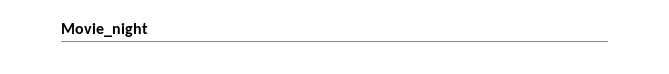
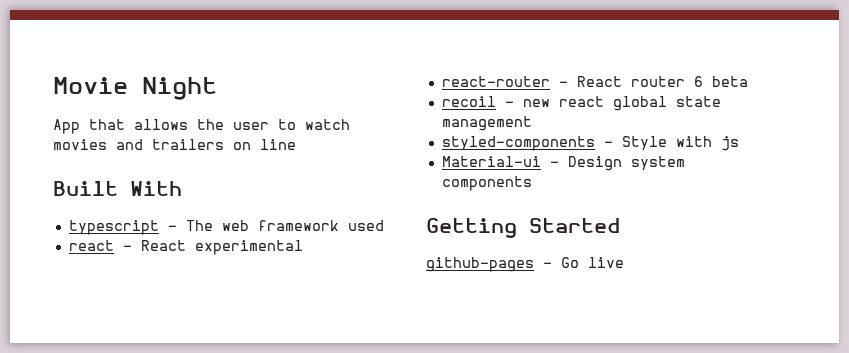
- Movie_night
+ Movie Night
+ App that allows the user to watch movies and trailers on line
+ Built With
+ typescript - The web framework used
+ react - React experimental
+ react-router - React router 6 beta
+ recoil - new react global state management
+ styled-components - Style with js
+ Material-ui - Design system components
+ Getting Started
+ github-pages - Go live

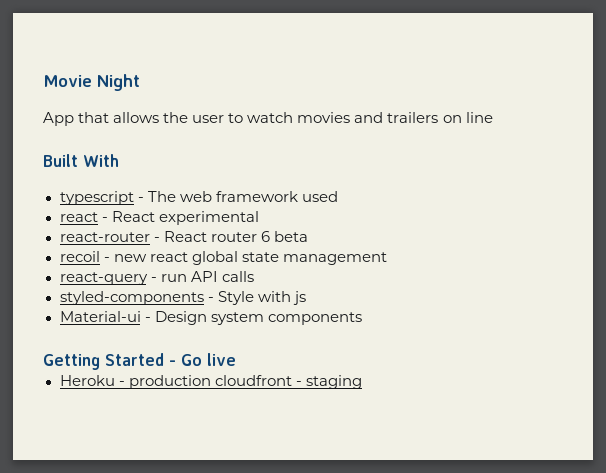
+ react-query - run API calls
- Getting Started
- github-pages - Go live
+ Getting Started - Go live
+ Heroku - production cloudfront - staging

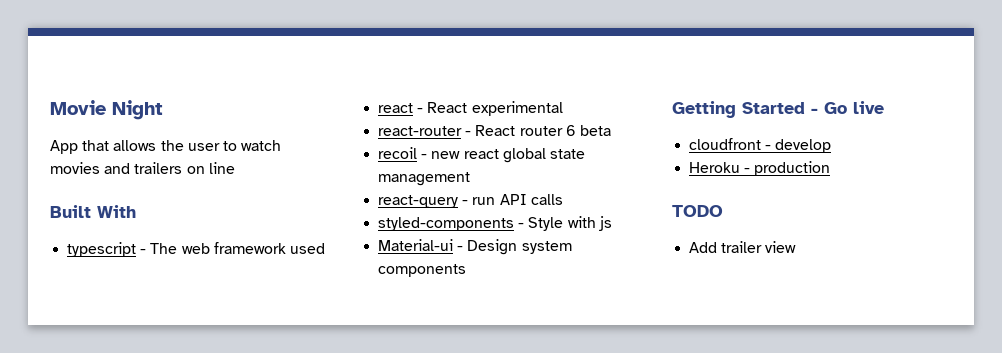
+ cloudfront - develop
- Heroku - production cloudfront - staging
+ Heroku - production
+ TODO
+ Add trailer view

